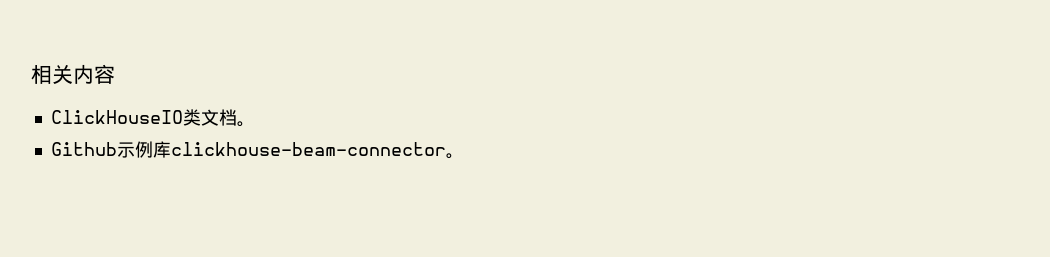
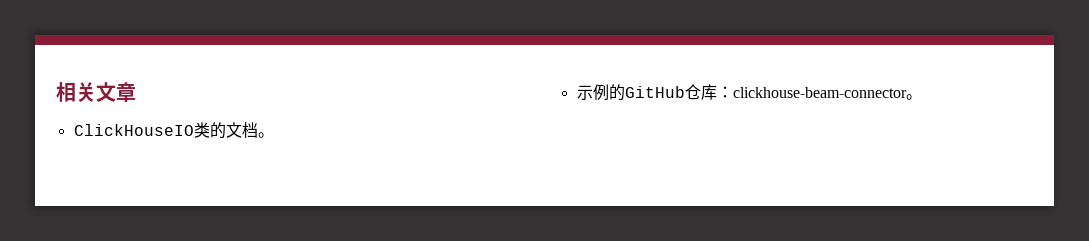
- 相关内容
+ 相关文章
- ClickHouseIO类文档。
+ ClickHouseIO类的文档。
- Github示例库clickhouse-beam-connector。
+ 示例的GitHub仓库：clickhouse-beam-connector。

